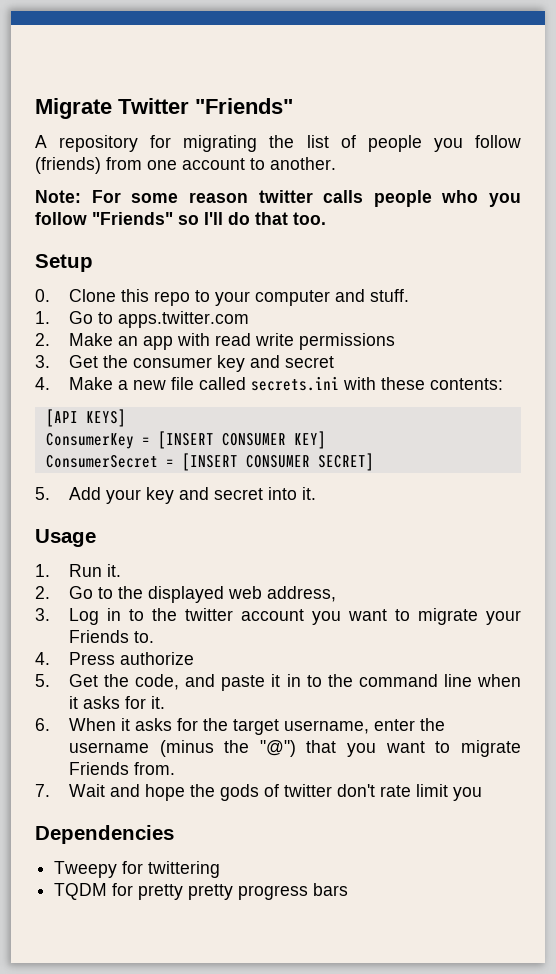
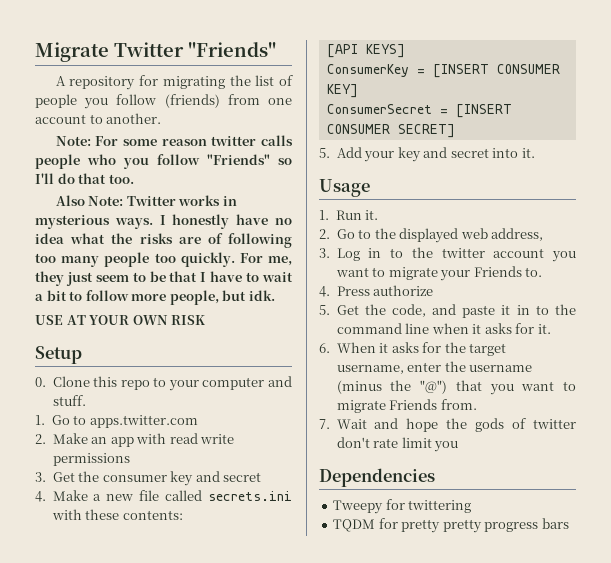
+ Also Note: Twitter works in mysterious ways. I honestly have no idea what the risks are of following too many people too quickly. For me, they just seem to be that I have to wait a bit to follow more people, but idk.
+ USE AT YOUR OWN RISK

